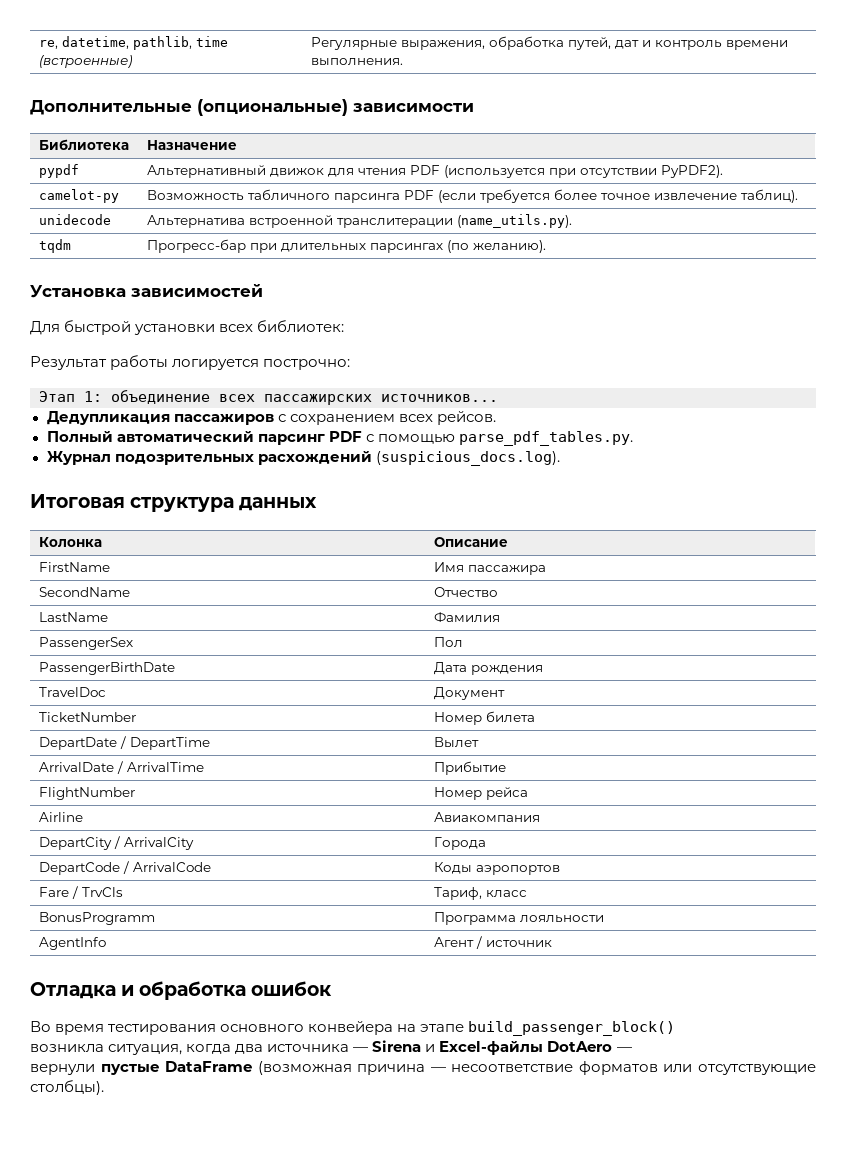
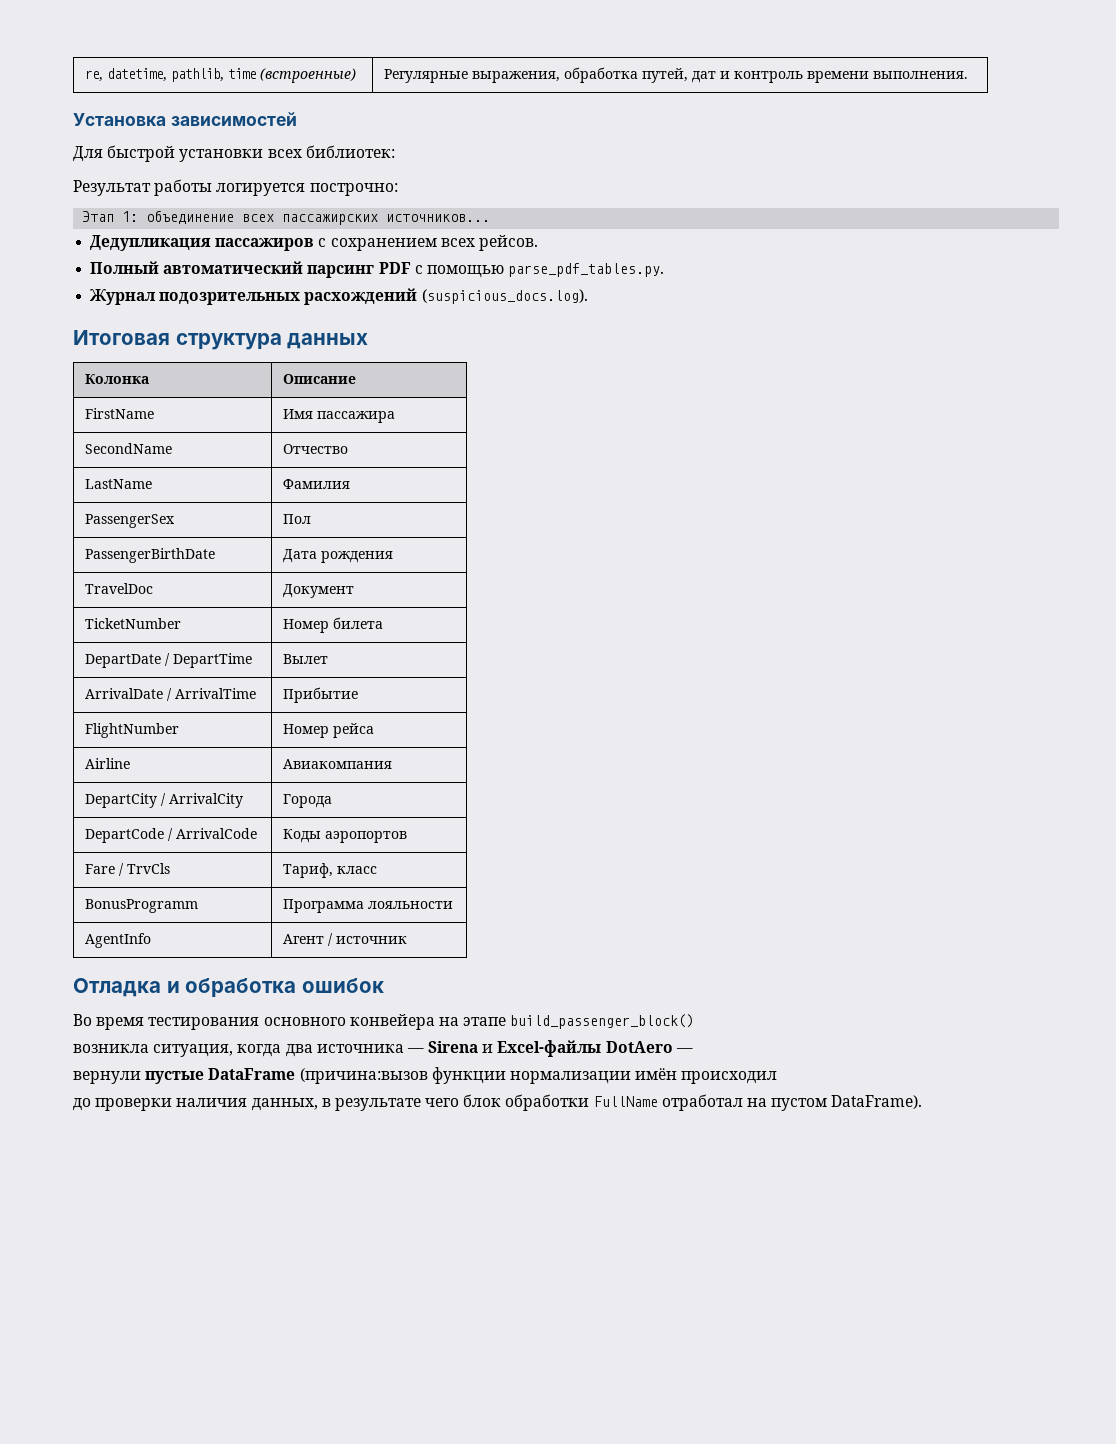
- Дополнительные (опциональные) зависимости
- Библиотека | Назначение
- pypdf | Альтернативный движок для чтения PDF (используется при отсутствии PyPDF2).
- camelot-py | Возможность табличного парсинга PDF (если требуется более точное извлечение таблиц).
- unidecode | Альтернатива встроенной транслитерации (name_utils.py).
- tqdm | Прогресс-бар при длительных парсингах (по желанию).
- вернули пустые DataFrame (возможная причина — несоответствие форматов или отсутствующие столбцы).
+ вернули пустые DataFrame (причина:вызов функции нормализации имён происходил
+ до проверки наличия данных, в результате чего блок обработки FullName отработал на пустом DataFrame).

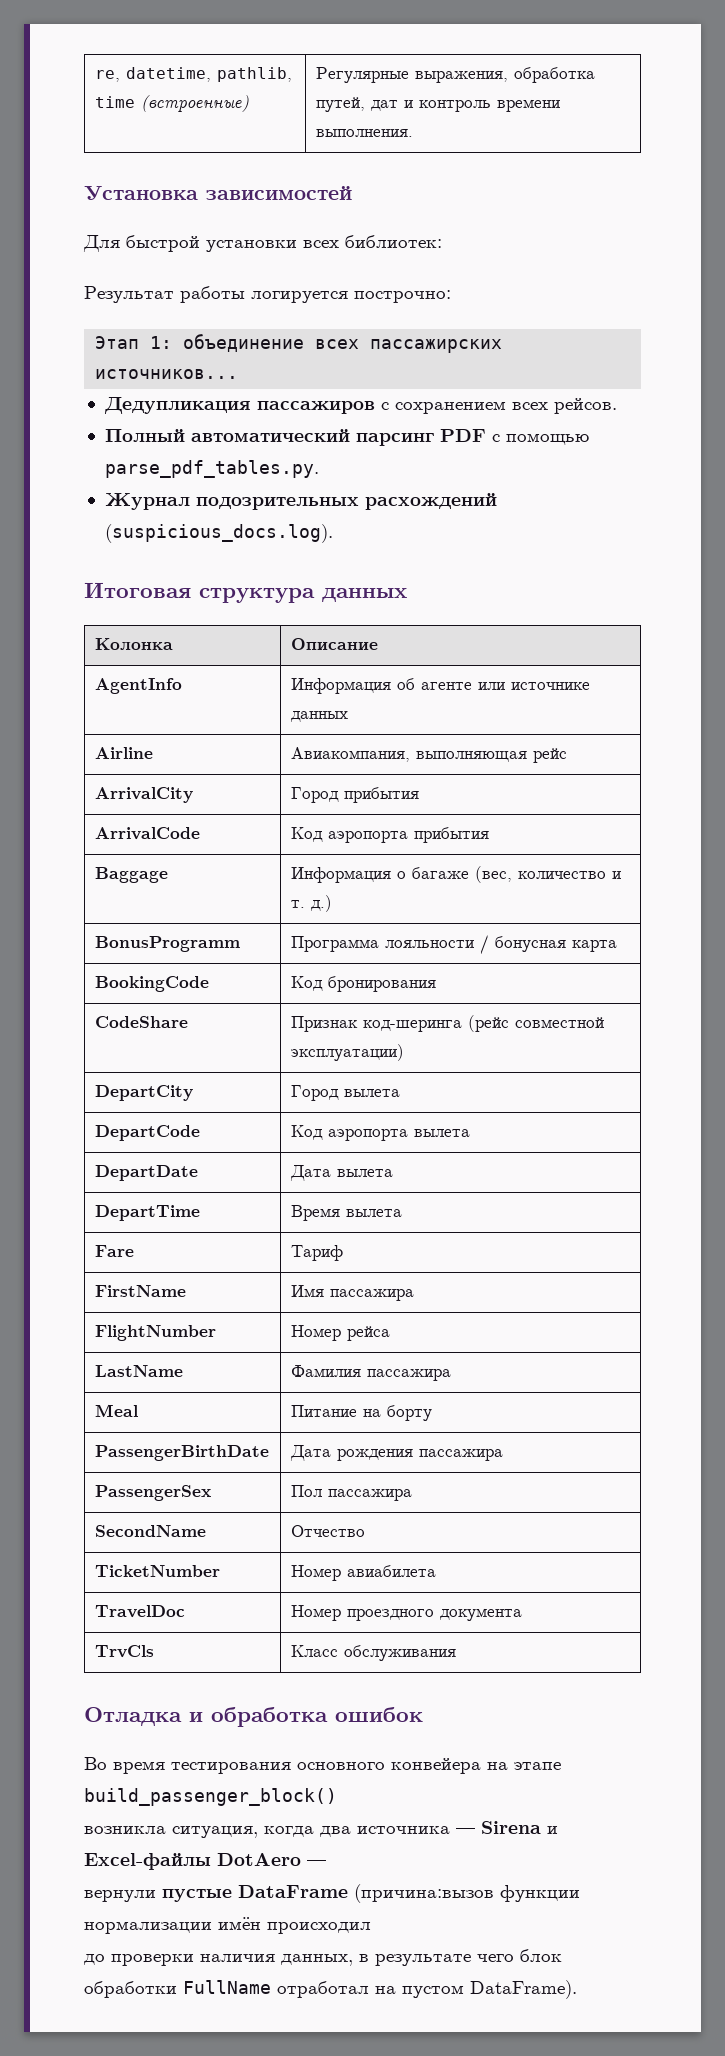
+ AgentInfo | Информация об агенте или источнике данных
+ Airline | Авиакомпания, выполняющая рейс
+ ArrivalCity | Город прибытия
+ ArrivalCode | Код аэропорта прибытия
+ Baggage | Информация о багаже (вес, количество и т. д.)
+ BonusProgramm | Программа лояльности / бонусная карта
+ BookingCode | Код бронирования
+ CodeShare | Признак код-шеринга (рейс совместной эксплуатации)
+ DepartCity | Город вылета
+ DepartCode | Код аэропорта вылета
+ DepartDate | Дата вылета
+ DepartTime | Время вылета
+ Fare | Тариф
  FirstName | Имя пассажира
+ FlightNumber | Номер рейса
+ LastName | Фамилия пассажира
+ Meal | Питание на борту
+ PassengerBirthDate | Дата рождения пассажира
+ PassengerSex | Пол пассажира
  SecondName | Отчество
- LastName | Фамилия
- PassengerSex | Пол
- PassengerBirthDate | Дата рождения
- TravelDoc | Документ
- TicketNumber | Номер билета
- DepartDate / DepartTime | Вылет
- ArrivalDate / ArrivalTime | Прибытие
- FlightNumber | Номер рейса
- Airline | Авиакомпания
- DepartCity / ArrivalCity | Города
- DepartCode / ArrivalCode | Коды аэропортов
- Fare / TrvCls | Тариф, класс
- BonusProgramm | Программа лояльности
- AgentInfo | Агент / источник
+ TicketNumber | Номер авиабилета
+ TravelDoc | Номер проездного документа
+ TrvCls | Класс обслуживания

